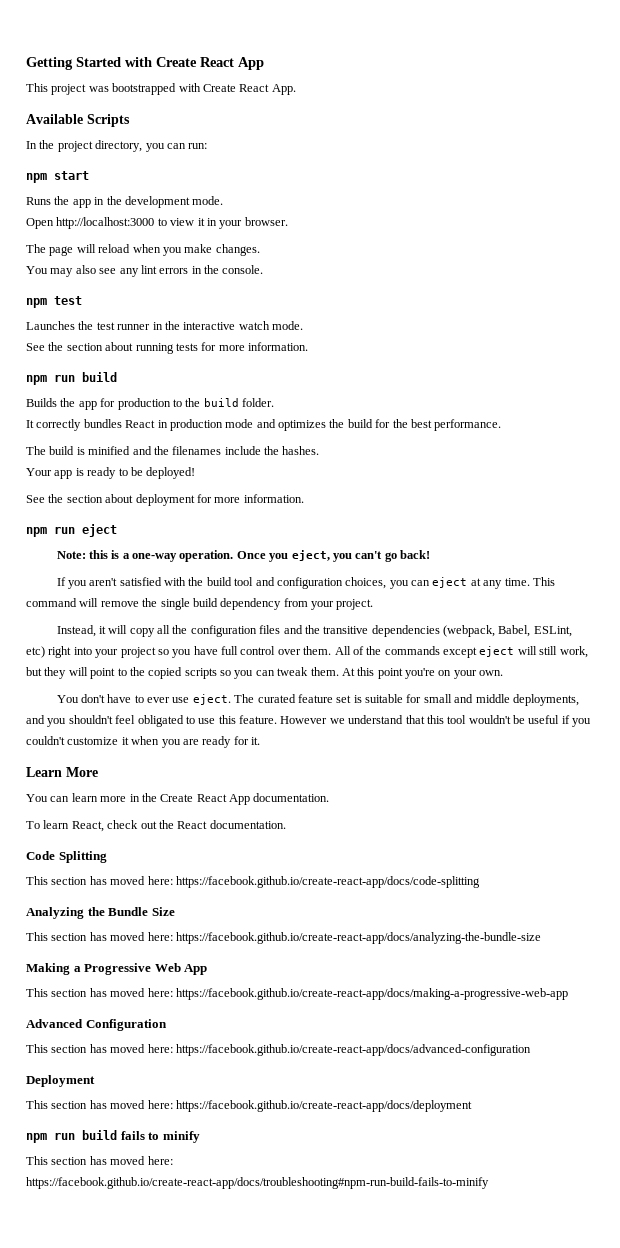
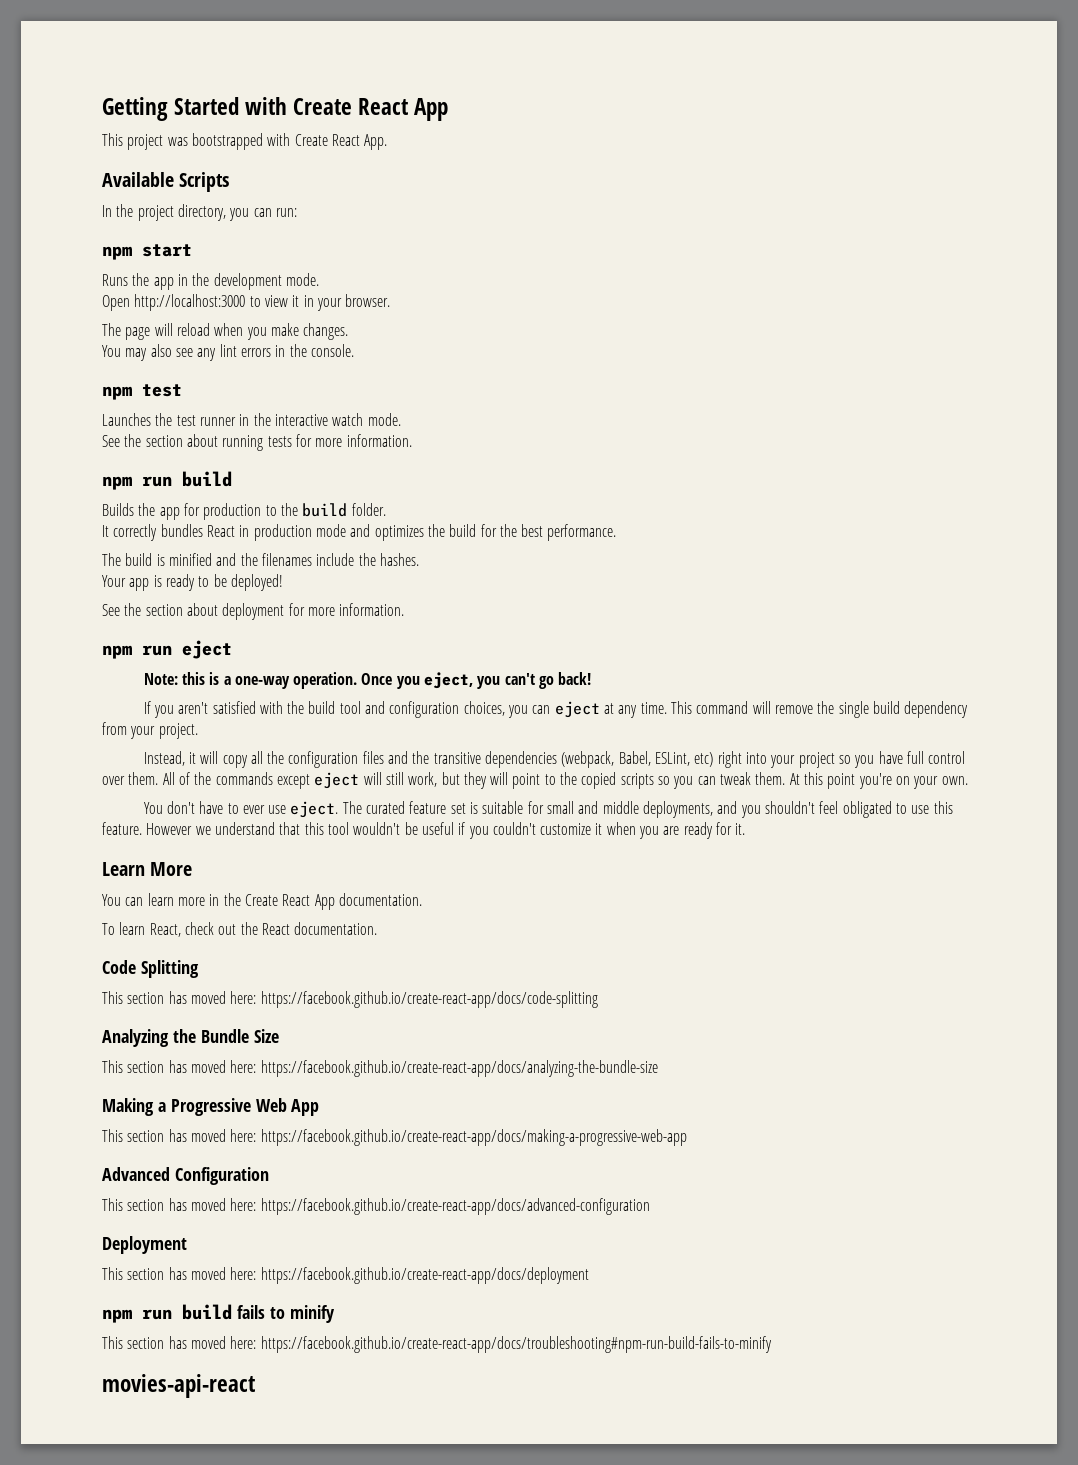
+ movies-api-react

